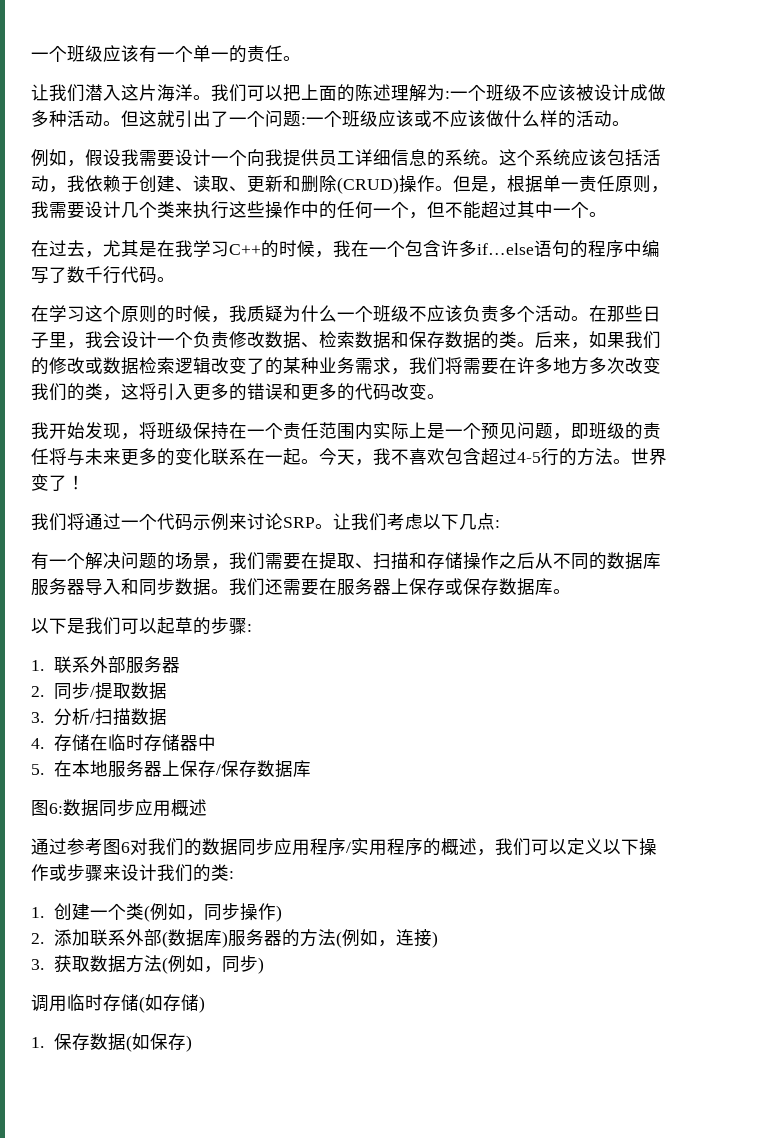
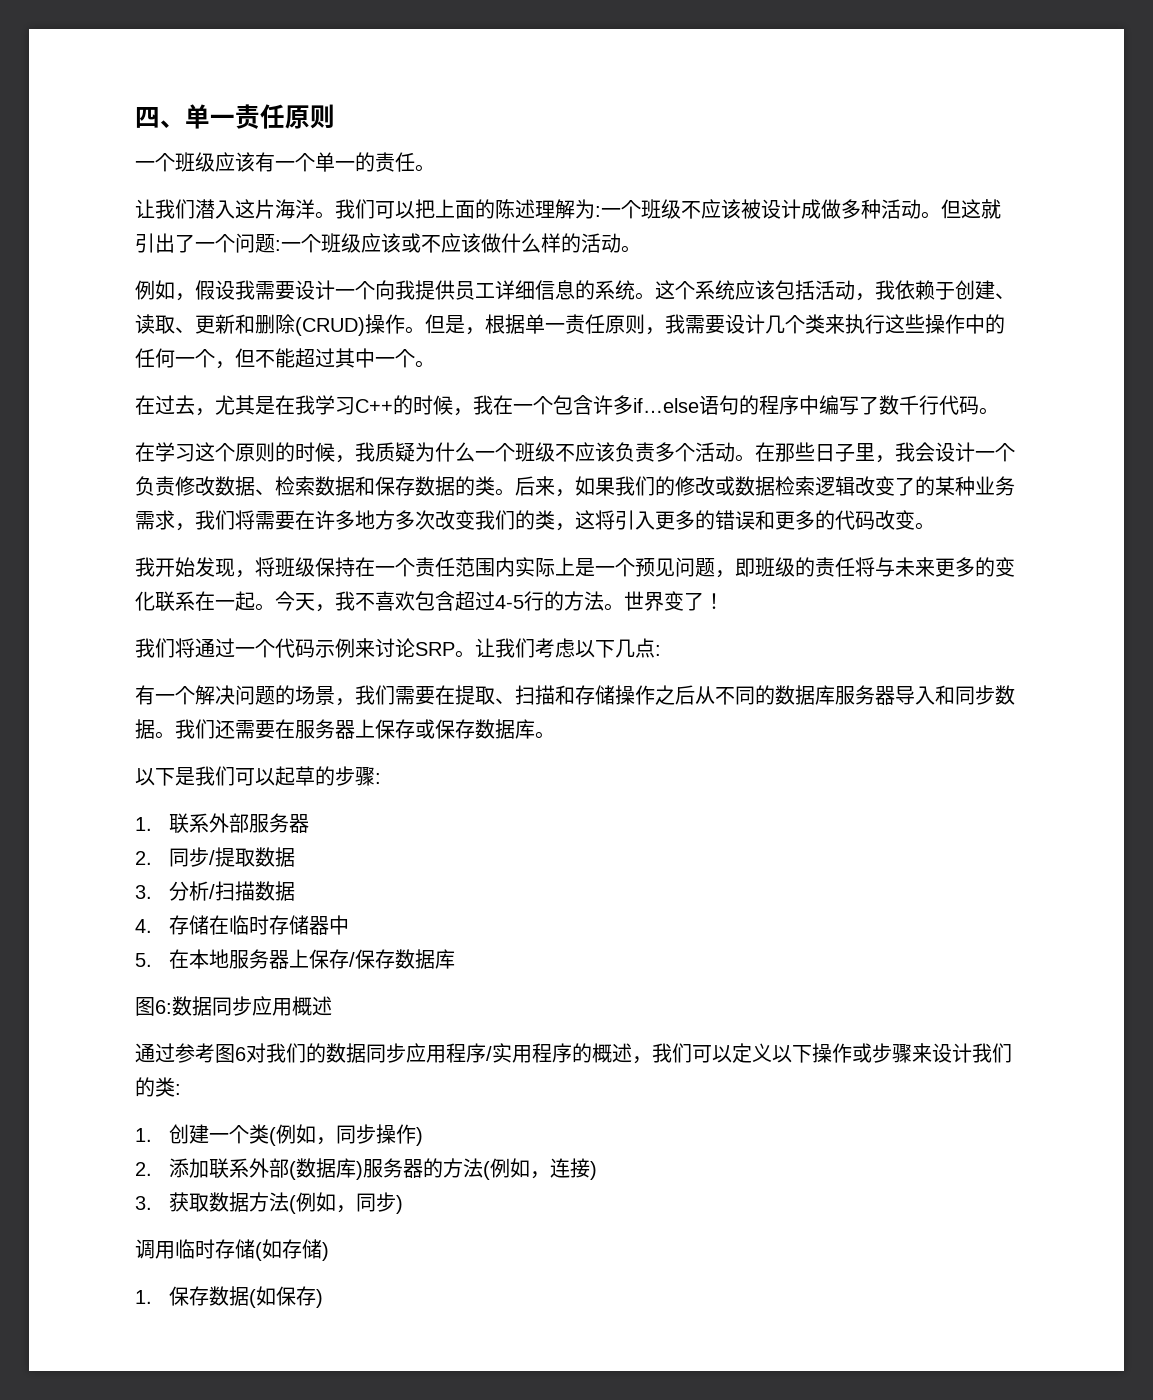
+ 四、单一责任原则

